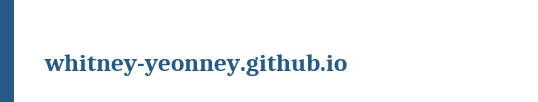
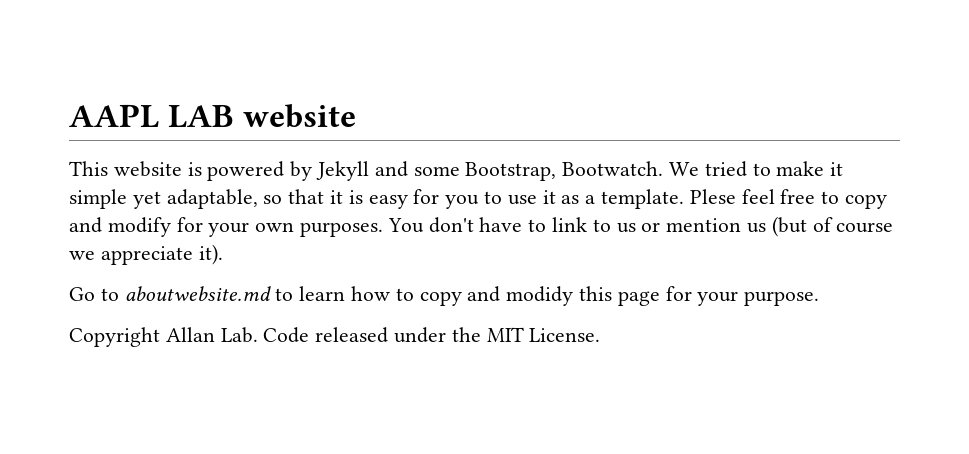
- whitney-yeonney.github.io
+ AAPL LAB website
+ This website is powered by Jekyll and some Bootstrap, Bootwatch. We tried to make it simple yet adaptable, so that it is easy for you to use it as a template. Plese feel free to copy and modify for your own purposes. You don't have to link to us or mention us (but of course we appreciate it).
+ Go to aboutwebsite.md to learn how to copy and modidy this page for your purpose.
+ Copyright Allan Lab. Code released under the MIT License.

